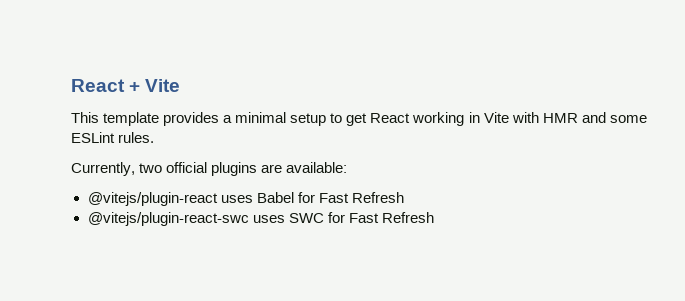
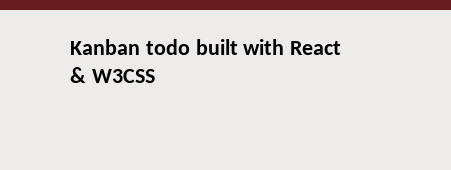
- React + Vite
- This template provides a minimal setup to get React working in Vite with HMR and some ESLint rules.
- Currently, two official plugins are available:
- @vitejs/plugin-react uses Babel for Fast Refresh
- @vitejs/plugin-react-swc uses SWC for Fast Refresh
+ Kanban todo built with React & W3CSS

